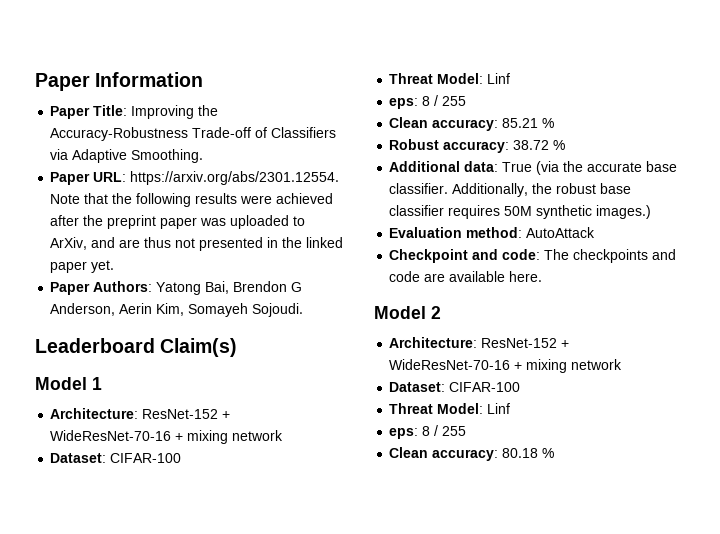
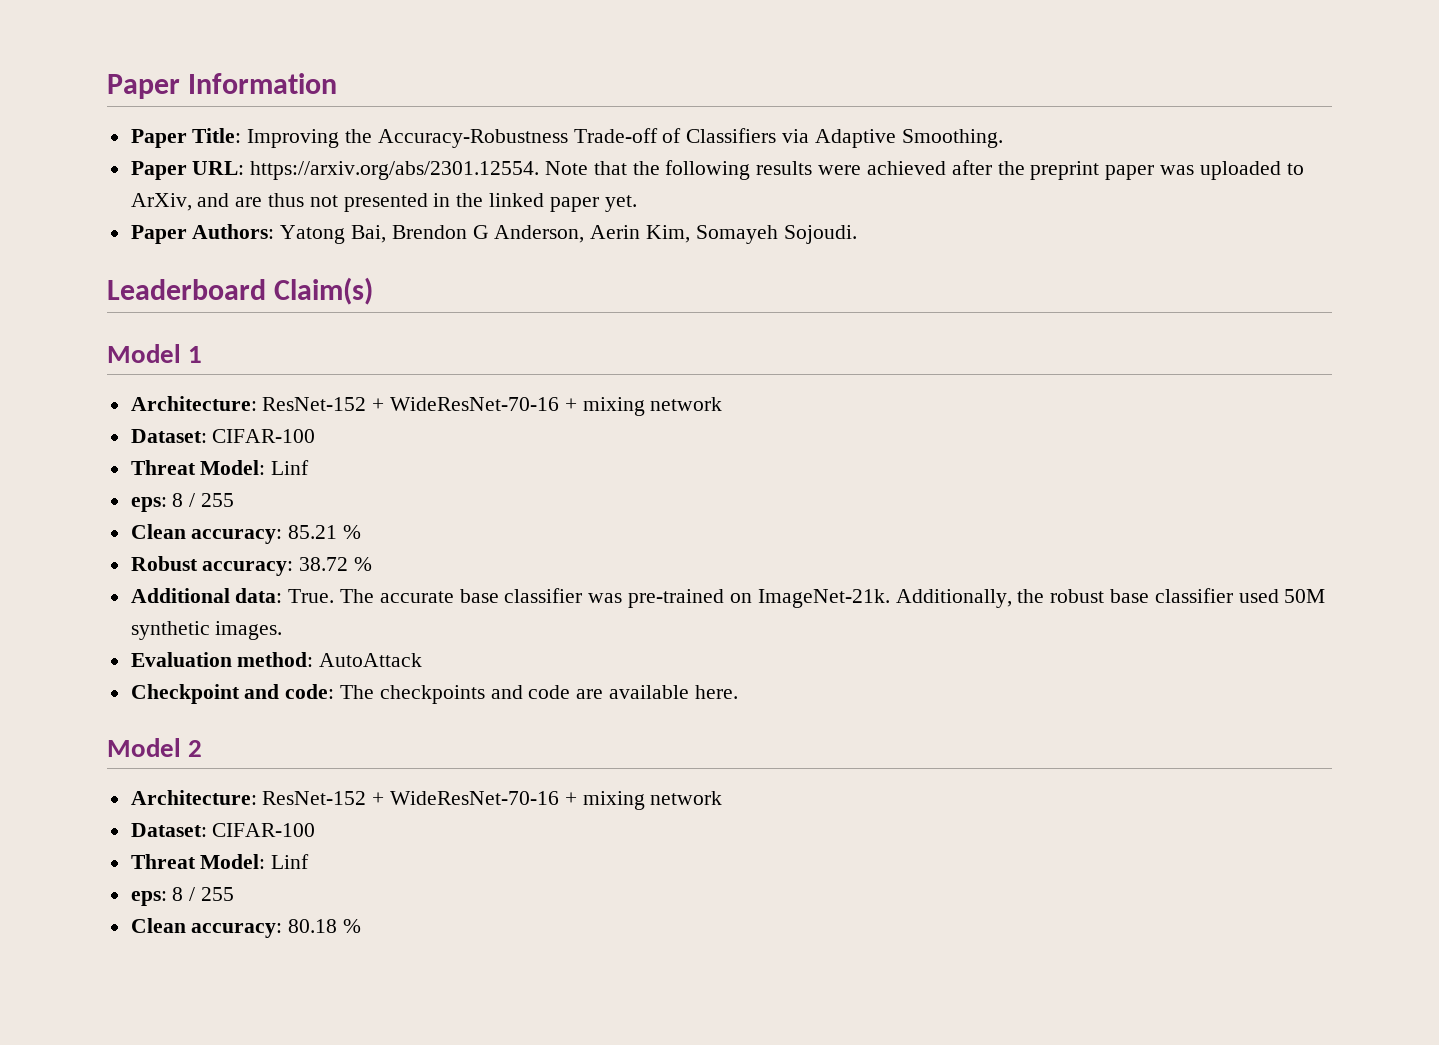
- Additional data: True (via the accurate base classifier.
+ Additional data: True. The accurate base classifier was pre-trained on ImageNet-21k.
- Additionally, the robust base classifier requires 50M synthetic images.)
+ Additionally, the robust base classifier used 50M synthetic images.

